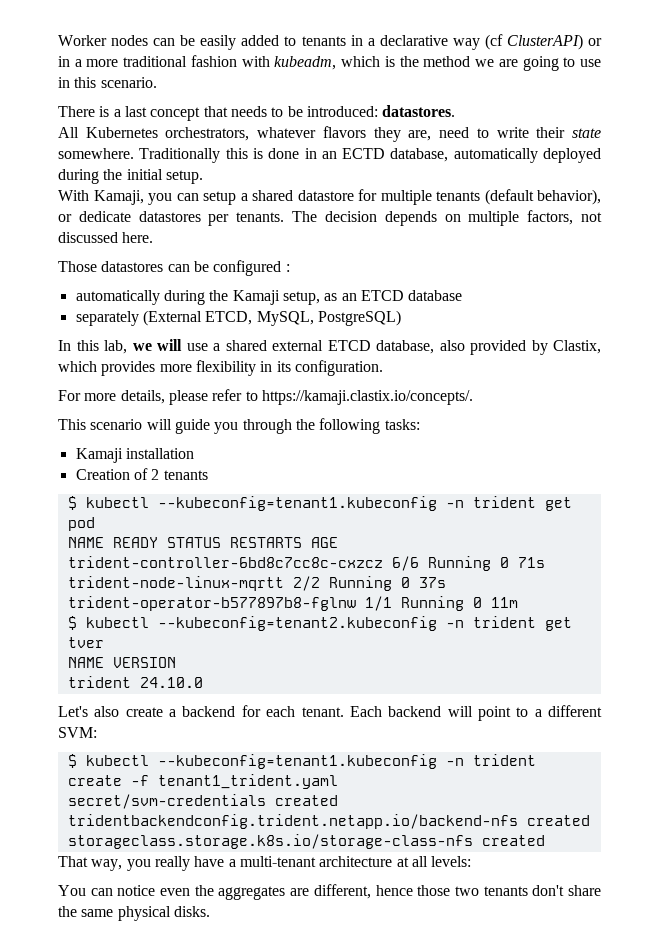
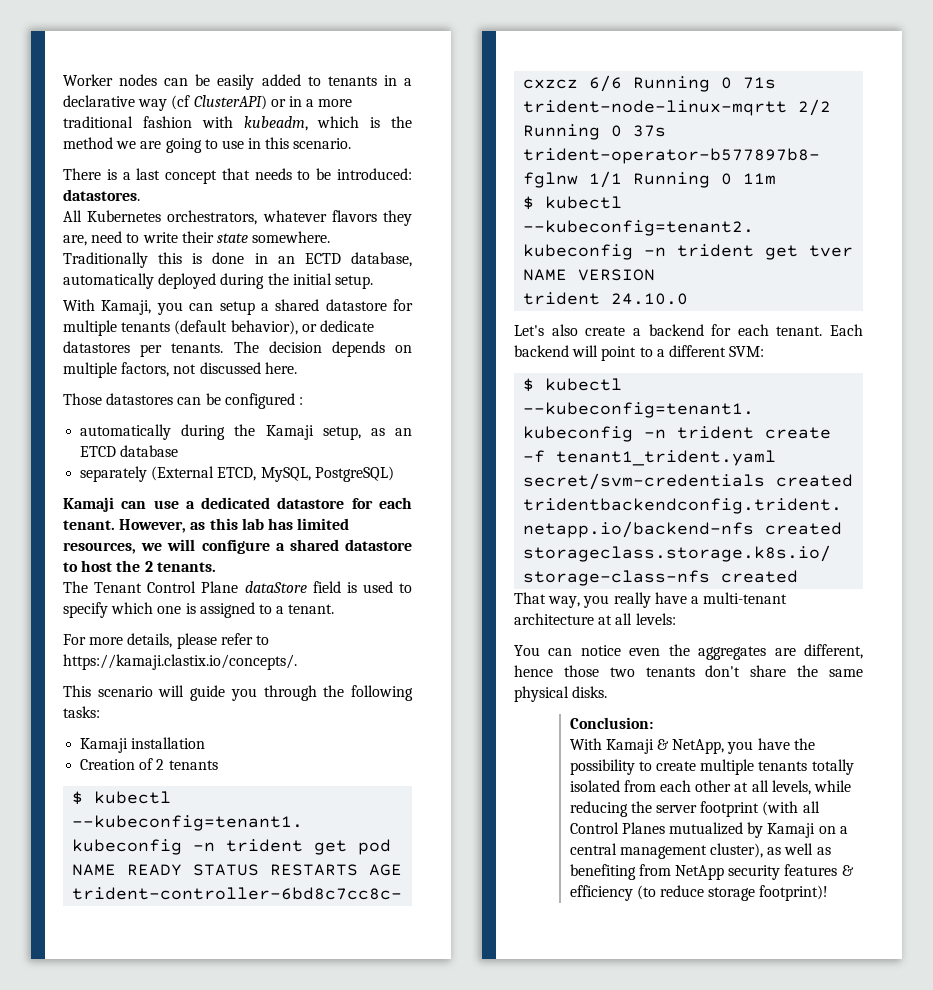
- In this lab, we will use a shared external ETCD database, also provided by Clastix, which provides more flexibility in its configuration.
+ Kamaji can use a dedicated datastore for each tenant. However, as this lab has limited resources, we will configure a shared datastore to host the 2 tenants.
+ The Tenant Control Plane dataStore field is used to specify which one is assigned to a tenant.
+ Conclusion:
+ With Kamaji & NetApp, you have the possibility to create multiple tenants totally isolated from each other at all levels, while reducing the server footprint (with all Control Planes mutualized by Kamaji on a central management cluster), as well as benefiting from NetApp security features & efficiency (to reduce storage footprint)!

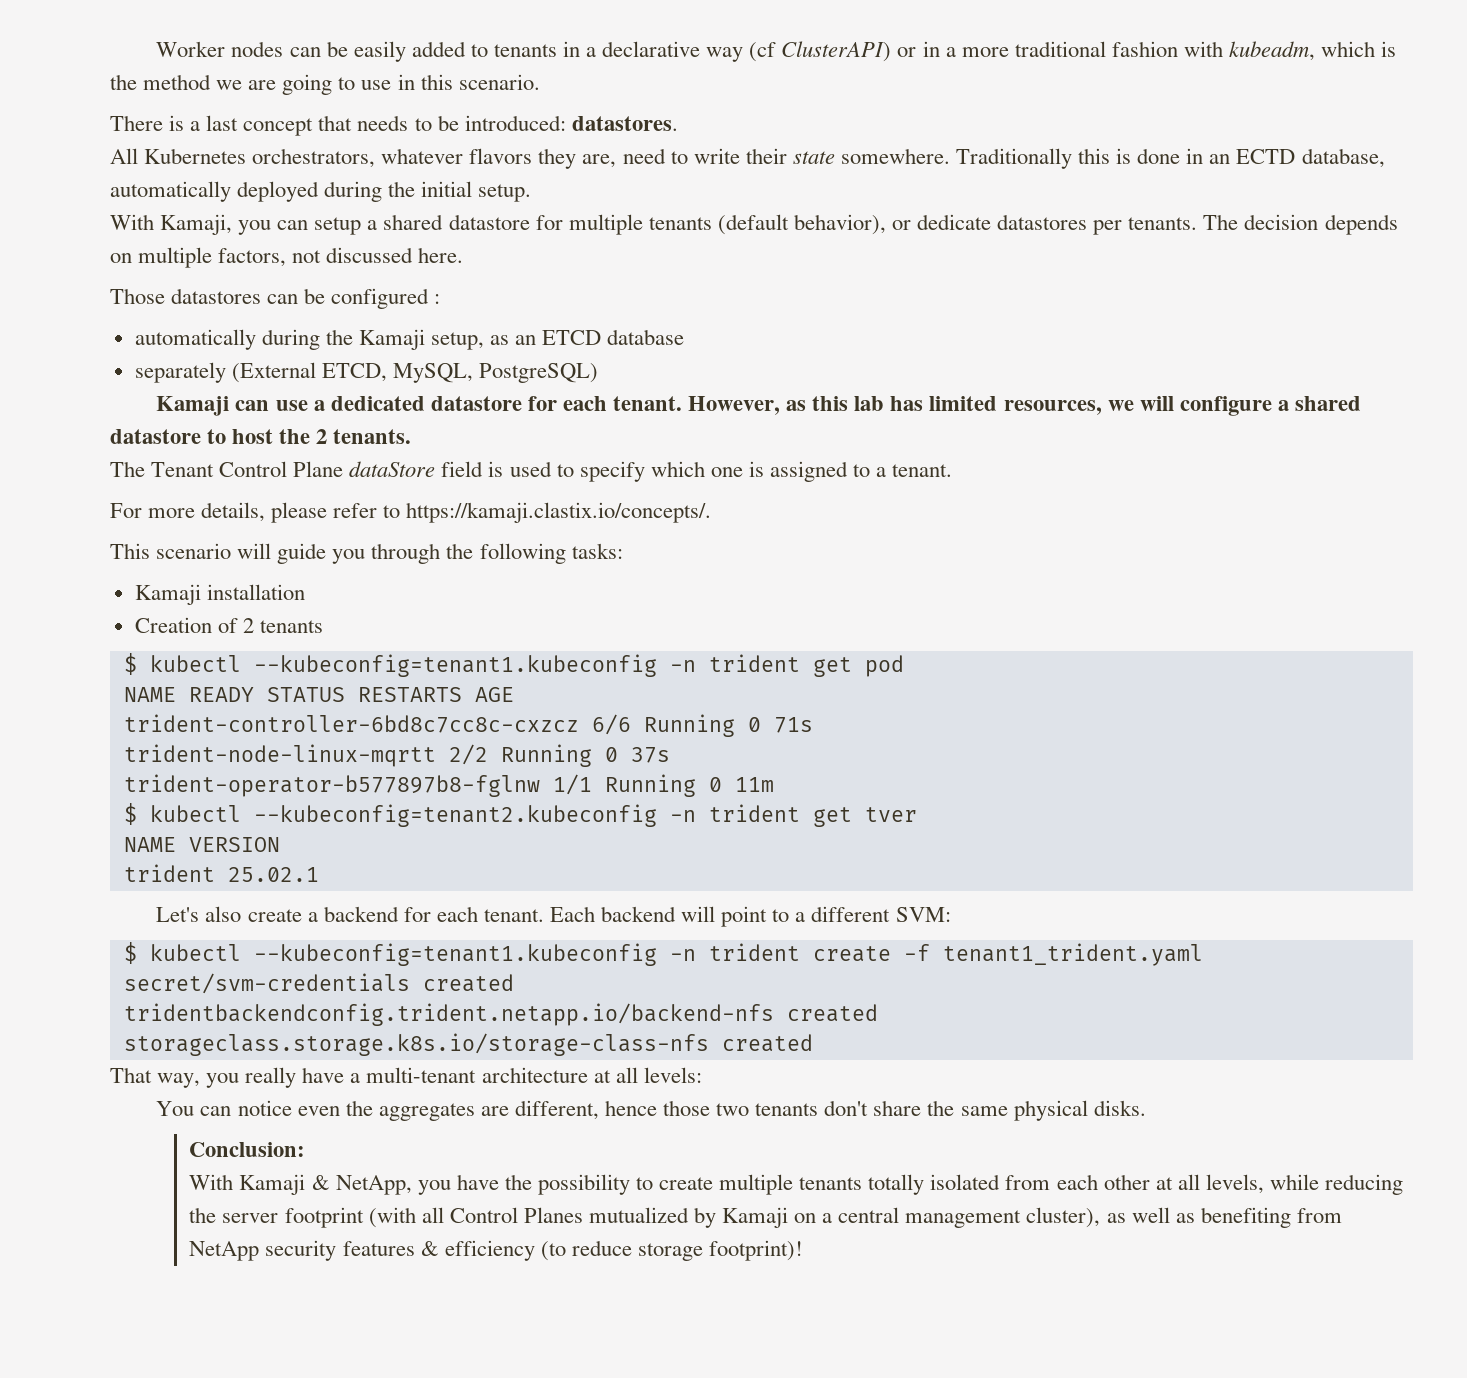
- trident 24.10.0
+ trident 25.02.1

